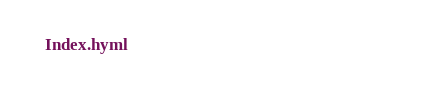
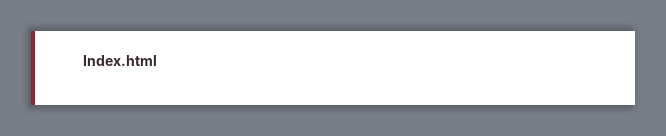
- Index.hyml
+ Index.html

